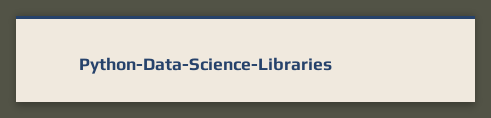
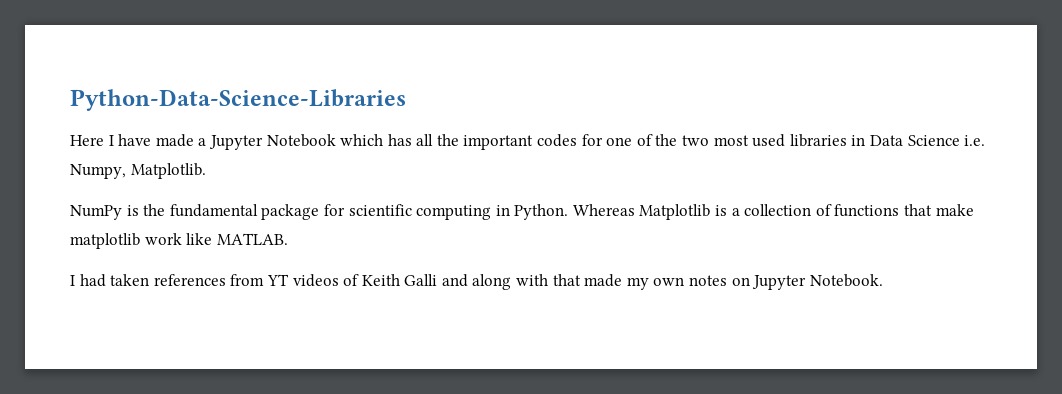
+ Here I have made a Jupyter Notebook which has all the important codes for one of the two most used libraries in Data Science i.e. Numpy, Matplotlib.
+ NumPy is the fundamental package for scientific computing in Python. Whereas Matplotlib is a collection of functions that make matplotlib work like MATLAB.
+ I had taken references from YT videos of Keith Galli and along with that made my own notes on Jupyter Notebook.

